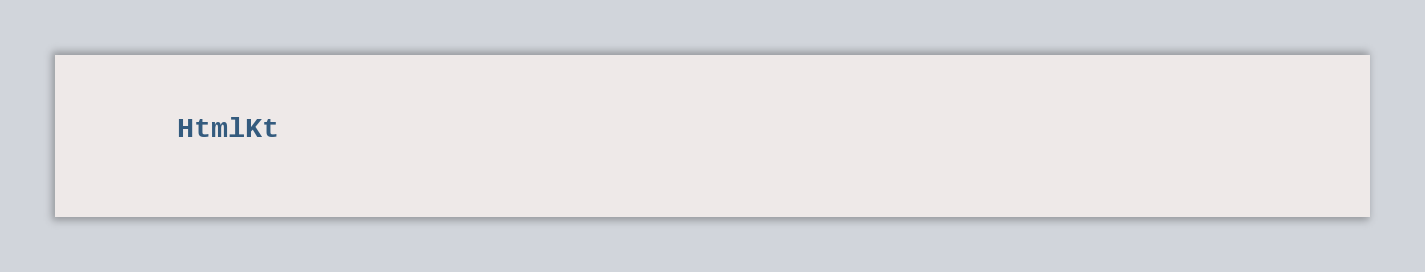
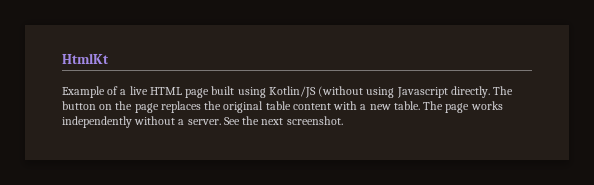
+ Example of a live HTML page built using Kotlin/JS (without using Javascript directly. The button on the page replaces the original table content with a new table. The page works independently without a server. See the next screenshot.

